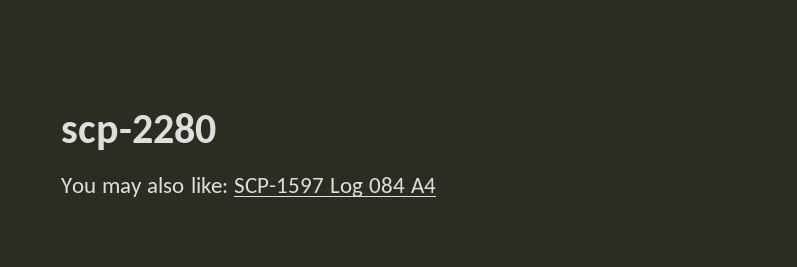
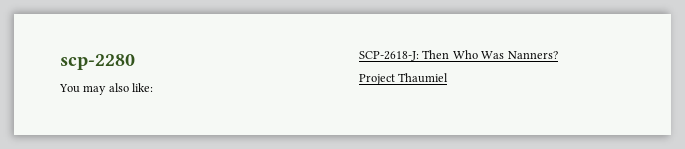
- You may also like: SCP-1597 Log 084 A4
+ You may also like:
+ SCP-2618-J: Then Who Was Nanners?
+ Project Thaumiel

